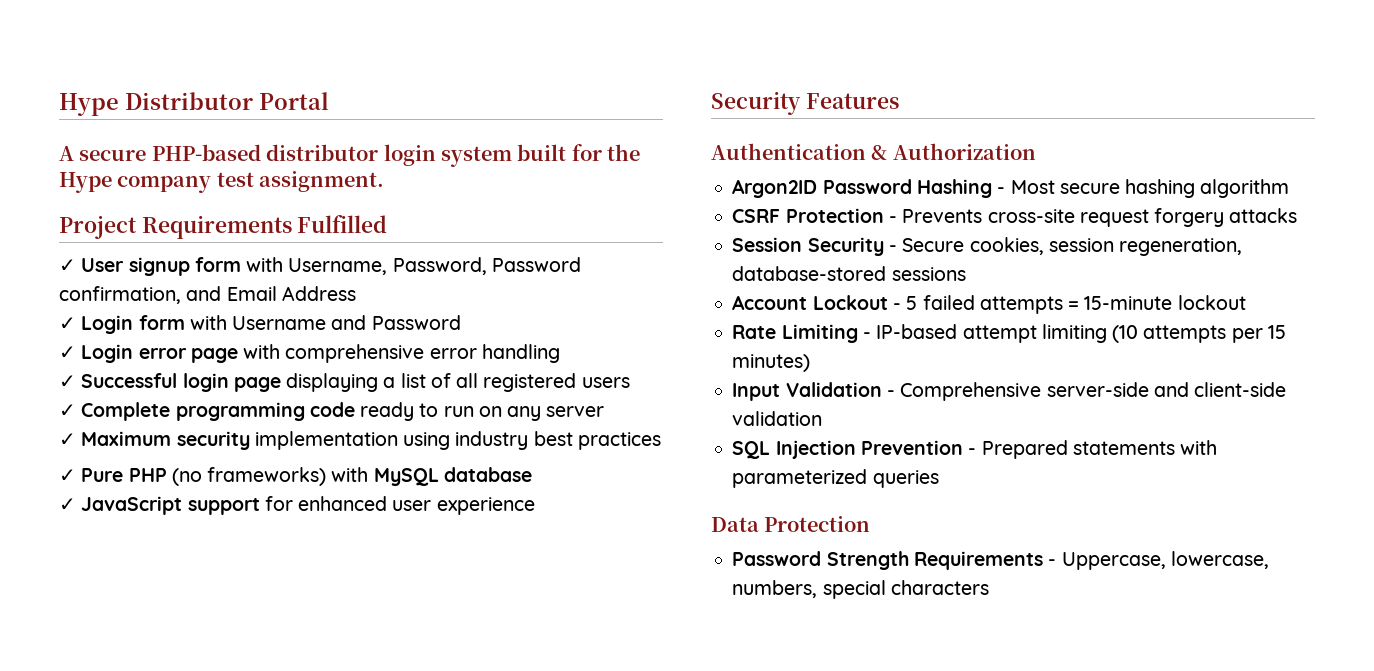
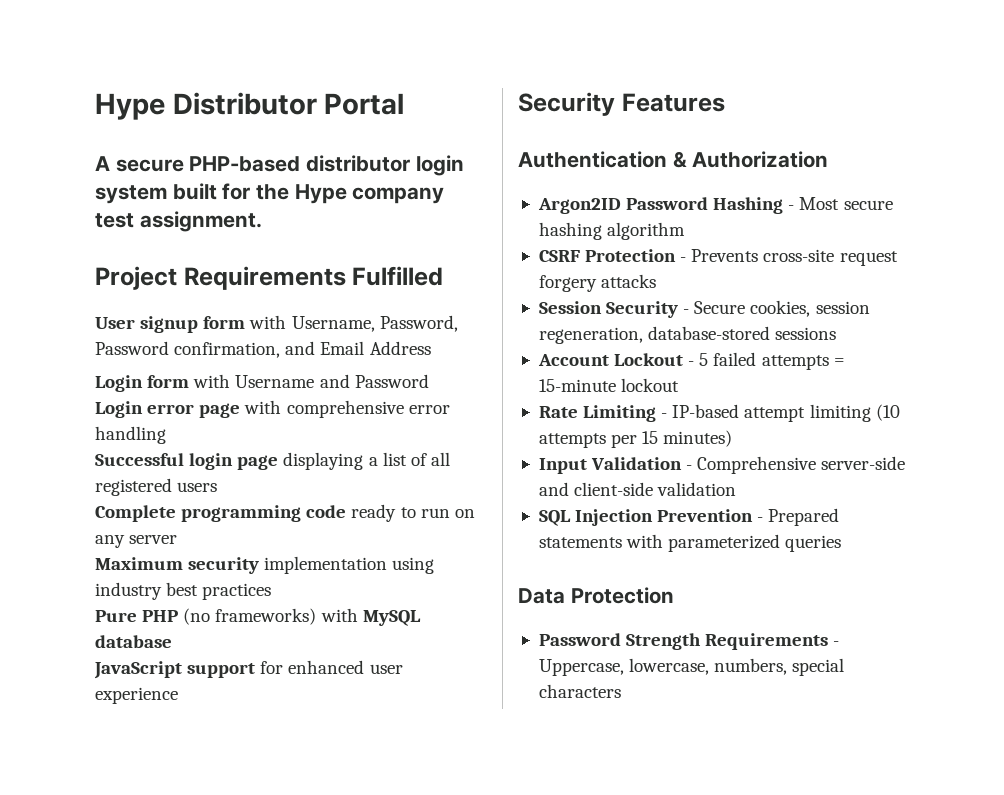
- ✓ User signup form with Username, Password, Password confirmation, and Email Address
+ User signup form with Username, Password, Password confirmation, and Email Address
- ✓ Login form with Username and Password
+ Login form with Username and Password
- ✓ Login error page with comprehensive error handling
+ Login error page with comprehensive error handling
- ✓ Successful login page displaying a list of all registered users
+ Successful login page displaying a list of all registered users
- ✓ Complete programming code ready to run on any server
+ Complete programming code ready to run on any server
- ✓ Maximum security implementation using industry best practices
+ Maximum security implementation using industry best practices
- ✓ Pure PHP (no frameworks) with MySQL database
+ Pure PHP (no frameworks) with MySQL database
- ✓ JavaScript support for enhanced user experience
+ JavaScript support for enhanced user experience

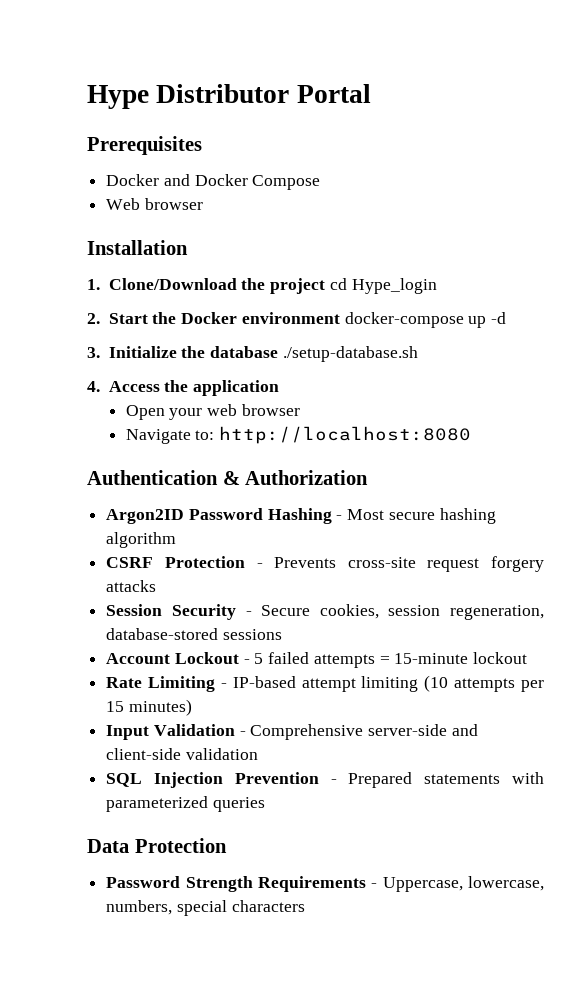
- A secure PHP-based distributor login system built for the Hype company test assignment.
- Project Requirements Fulfilled
- User signup form with Username, Password, Password confirmation, and Email Address
- Login form with Username and Password
- Login error page with comprehensive error handling
- Successful login page displaying a list of all registered users
- Complete programming code ready to run on any server
- Maximum security implementation using industry best practices
- Pure PHP (no frameworks) with MySQL database
- JavaScript support for enhanced user experience
- Security Features
+ Prerequisites
+ Docker and Docker Compose
+ Web browser
+ Installation
+ 1. Clone/Download the project cd Hype_login
+ 2. Start the Docker environment docker-compose up -d
+ 3. Initialize the database ./setup-database.sh
+ 4. Access the application
+ Open your web browser
+ Navigate to: http://localhost:8080

